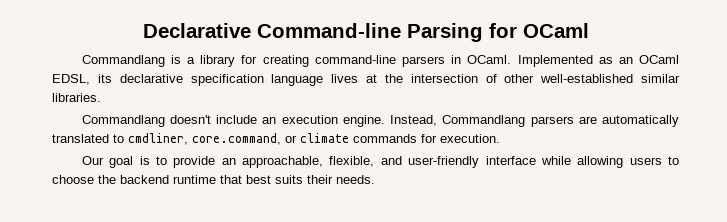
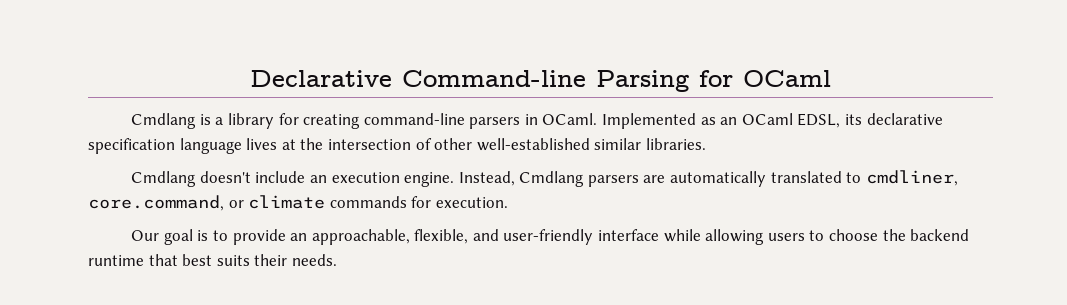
- Commandlang is a library for creating command-line parsers in OCaml.
+ Cmdlang is a library for creating command-line parsers in OCaml.
- Commandlang doesn't include an execution engine.
+ Cmdlang doesn't include an execution engine.
- Instead, Commandlang parsers are automatically translated to cmdliner, core.command, or climate commands for execution.
+ Instead, Cmdlang parsers are automatically translated to cmdliner, core.command, or climate commands for execution.

